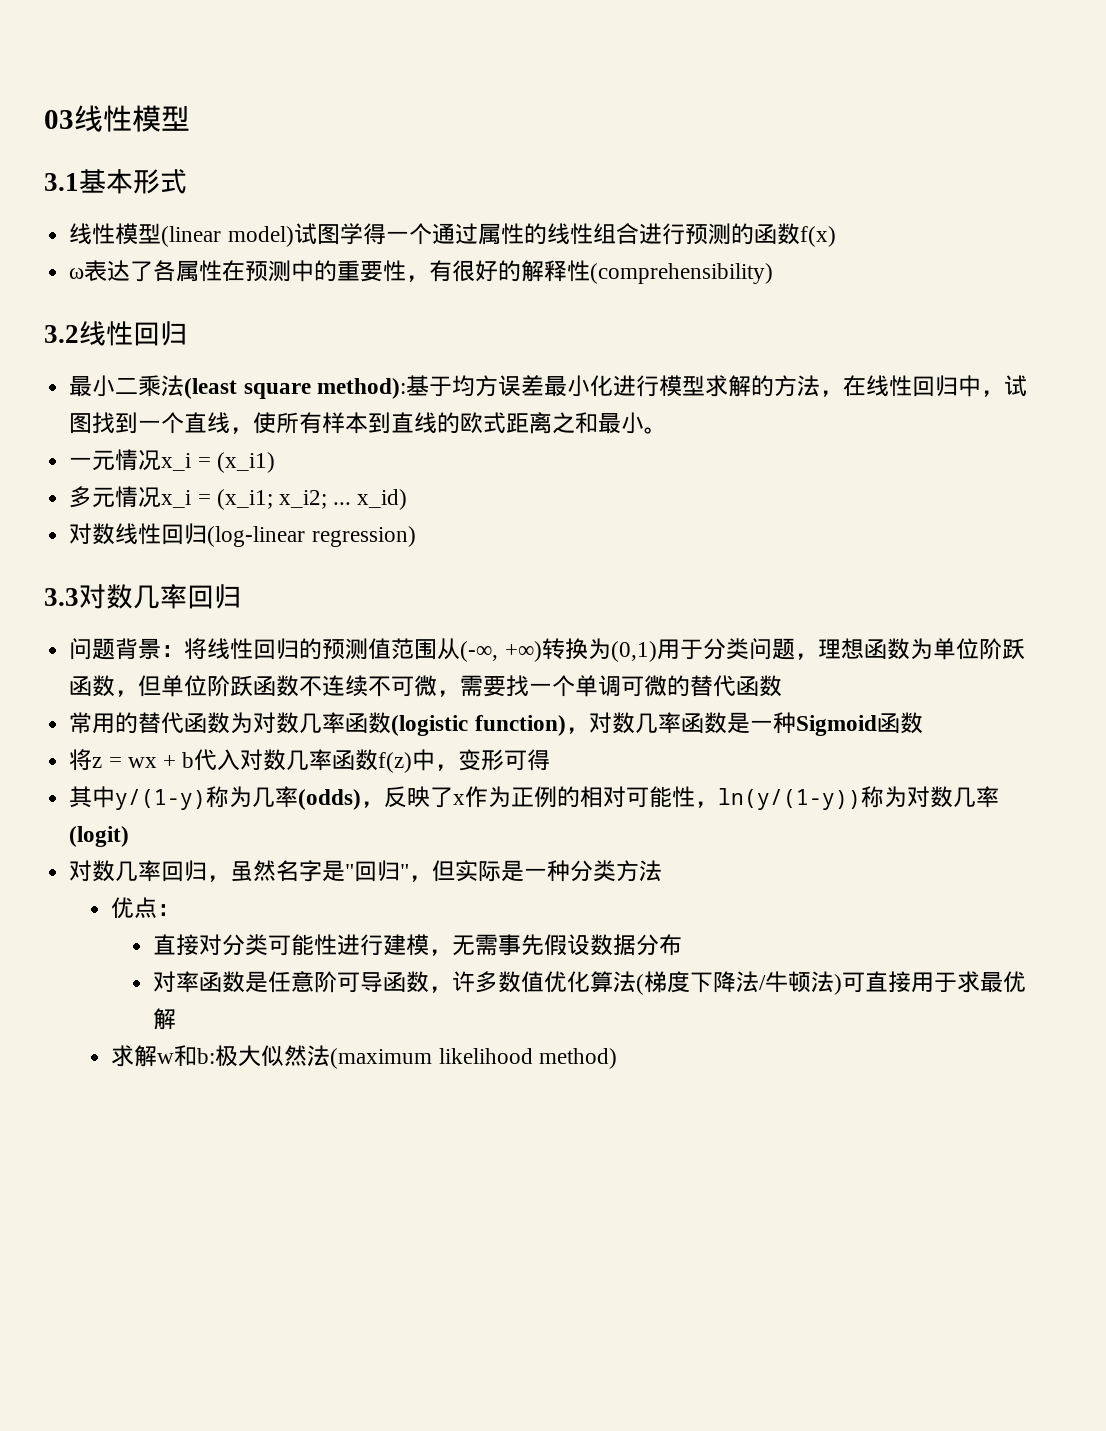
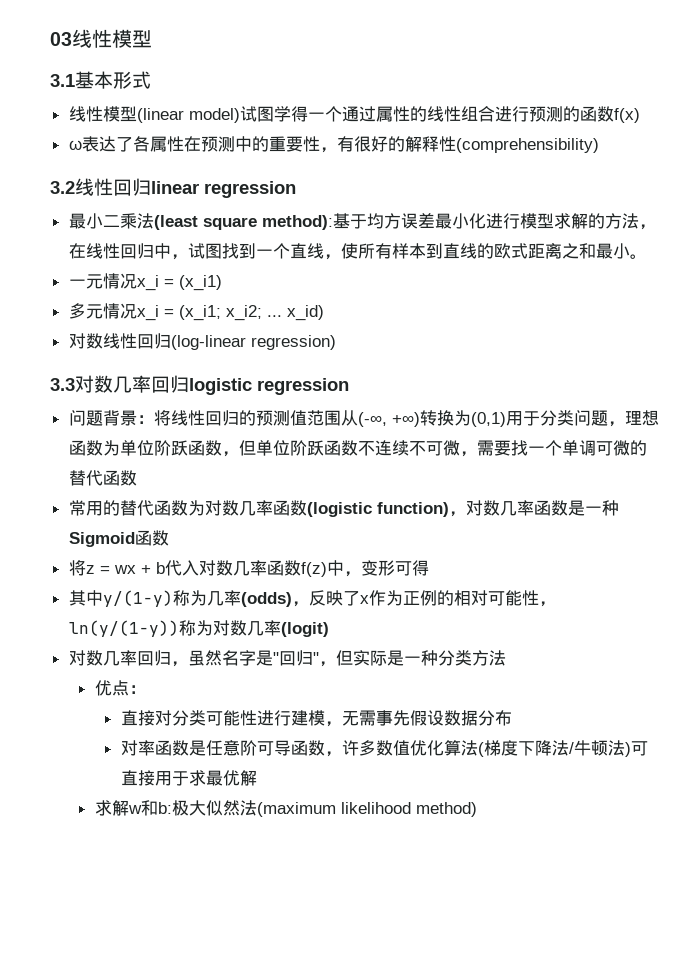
- 3.2线性回归
+ 3.2线性回归linear regression
- 3.3对数几率回归
+ 3.3对数几率回归logistic regression

